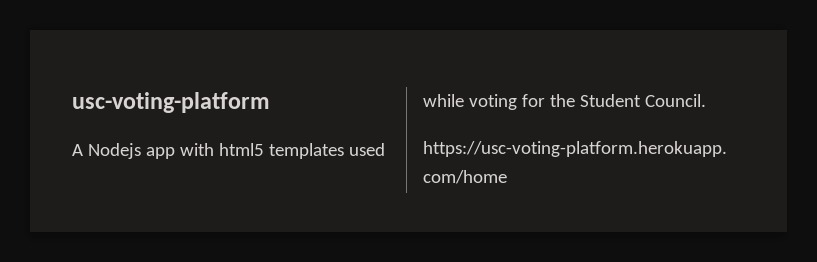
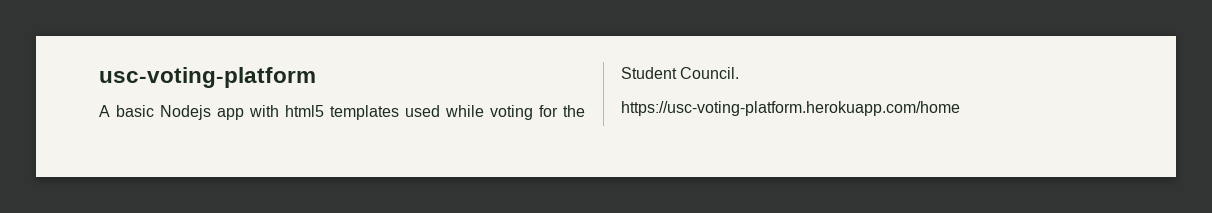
- A Nodejs app with html5 templates used while voting for the Student Council.
+ A basic Nodejs app with html5 templates used while voting for the Student Council.

